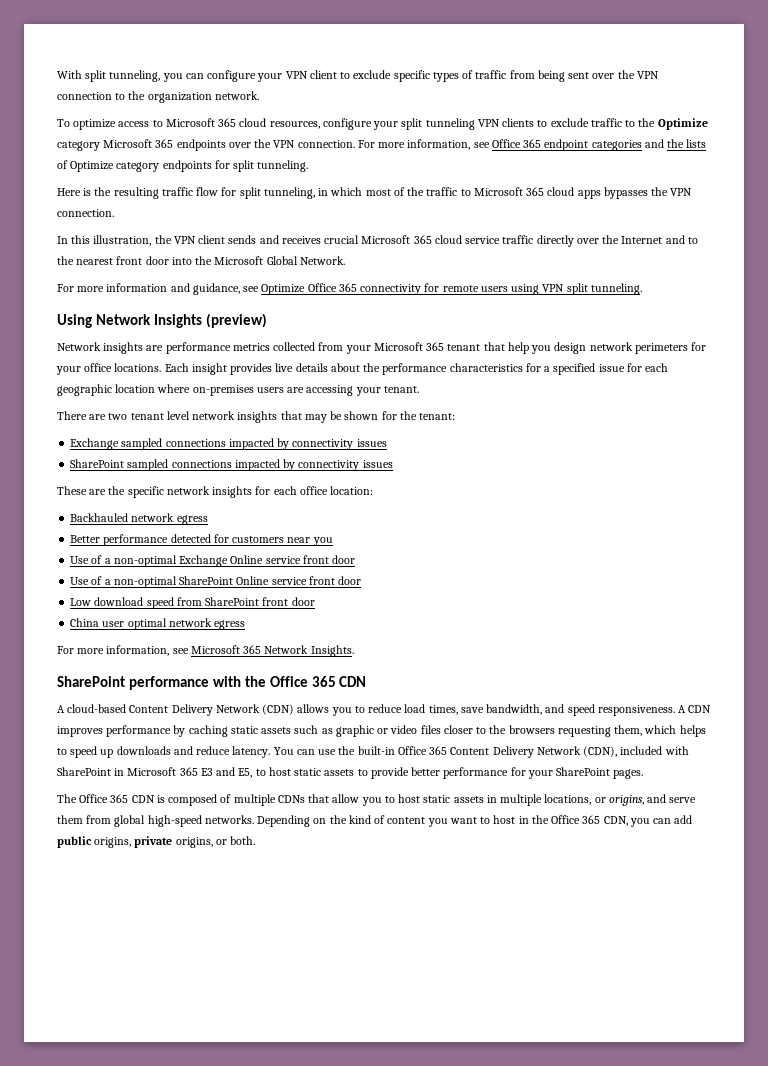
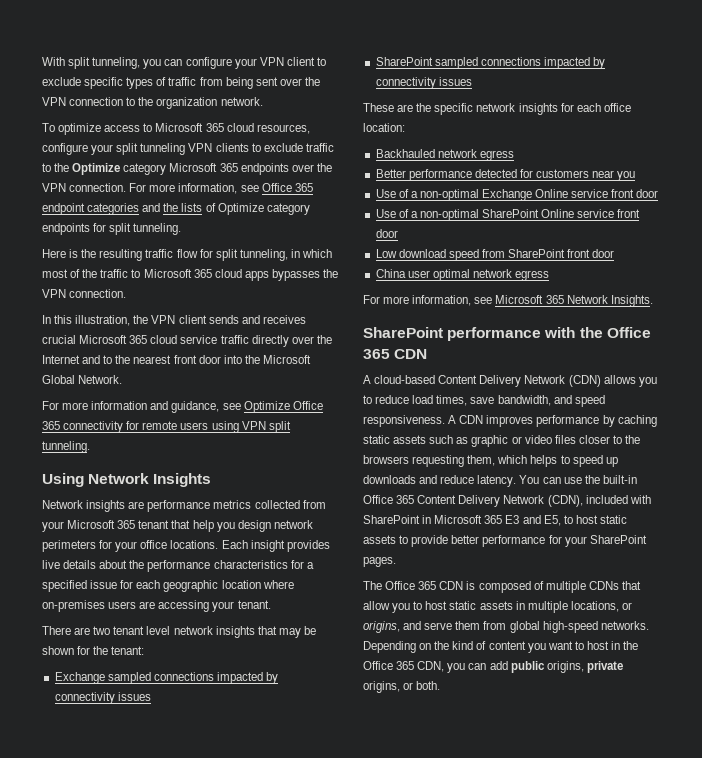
- Using Network Insights (preview)
+ Using Network Insights

